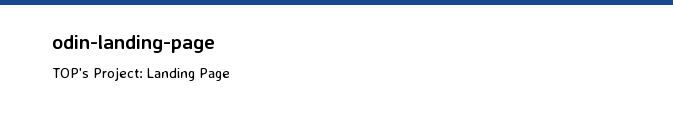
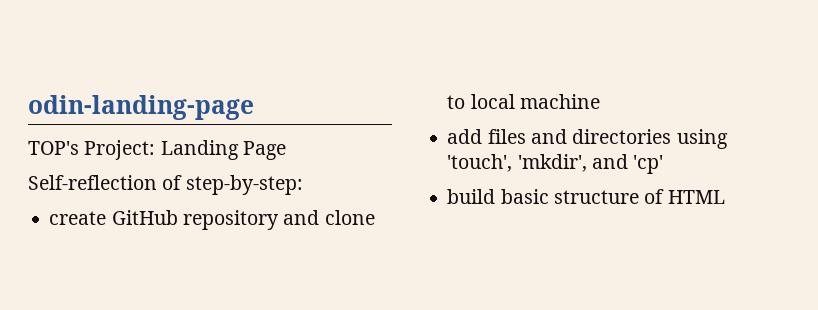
+ Self-reflection of step-by-step:
+ create GitHub repository and clone to local machine
+ add files and directories using 'touch', 'mkdir', and 'cp'
+ build basic structure of HTML

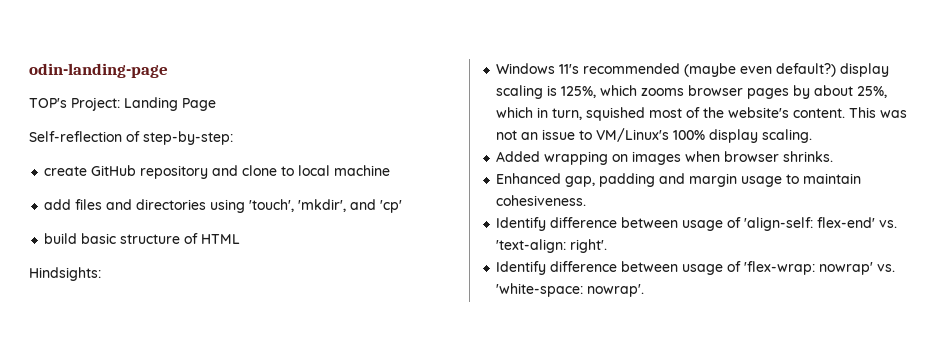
+ Hindsights:
+ Windows 11's recommended (maybe even default?) display scaling is 125%, which zooms browser pages by about 25%, which in turn, squished most of the website's content. This was not an issue to VM/Linux's 100% display scaling.
+ Added wrapping on images when browser shrinks.
+ Enhanced gap, padding and margin usage to maintain cohesiveness.
+ Identify difference between usage of 'align-self: flex-end' vs. 'text-align: right'.
+ Identify difference between usage of 'flex-wrap: nowrap' vs. 'white-space: nowrap'.

